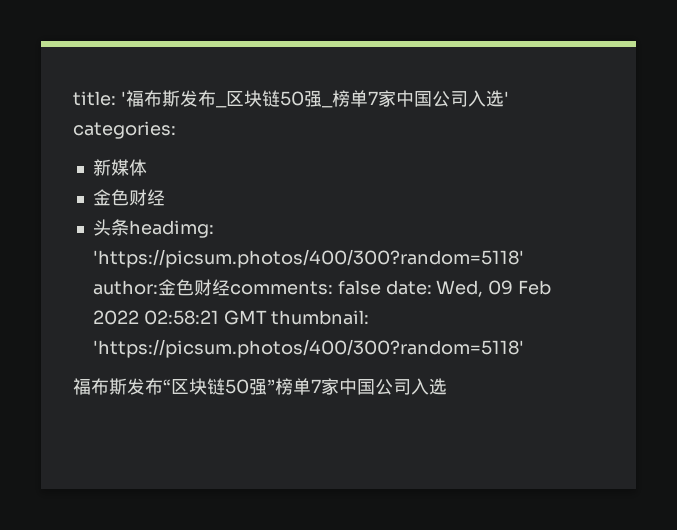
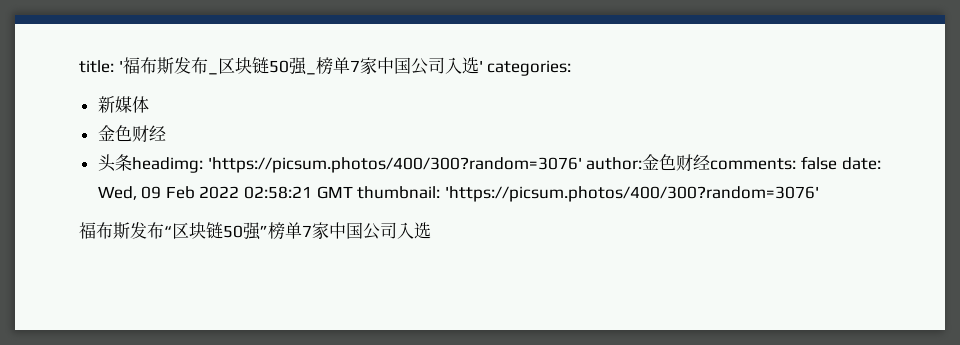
- 头条headimg: 'https://picsum.photos/400/300?random=5118' author:金色财经comments: false date: Wed, 09 Feb 2022 02:58:21 GMT thumbnail: 'https://picsum.photos/400/300?random=5118'
+ 头条headimg: 'https://picsum.photos/400/300?random=3076' author:金色财经comments: false date: Wed, 09 Feb 2022 02:58:21 GMT thumbnail: 'https://picsum.photos/400/300?random=3076'

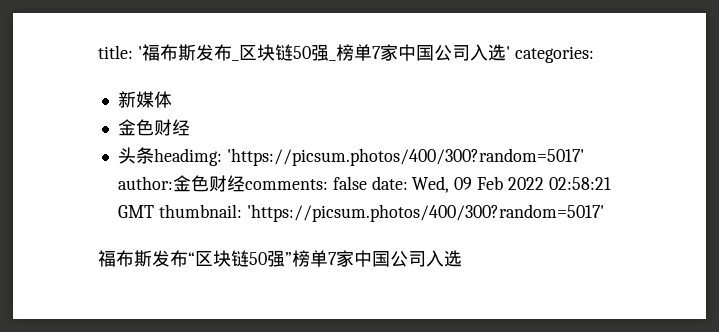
- 头条headimg: 'https://picsum.photos/400/300?random=3076' author:金色财经comments: false date: Wed, 09 Feb 2022 02:58:21 GMT thumbnail: 'https://picsum.photos/400/300?random=3076'
+ 头条headimg: 'https://picsum.photos/400/300?random=5017' author:金色财经comments: false date: Wed, 09 Feb 2022 02:58:21 GMT thumbnail: 'https://picsum.photos/400/300?random=5017'

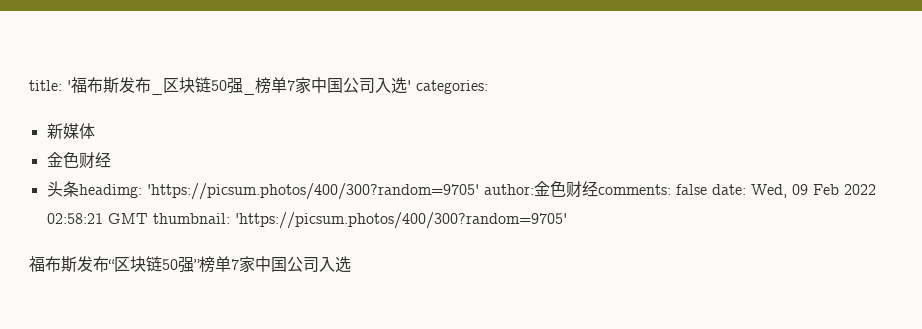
- 头条headimg: 'https://picsum.photos/400/300?random=5017' author:金色财经comments: false date: Wed, 09 Feb 2022 02:58:21 GMT thumbnail: 'https://picsum.photos/400/300?random=5017'
+ 头条headimg: 'https://picsum.photos/400/300?random=9705' author:金色财经comments: false date: Wed, 09 Feb 2022 02:58:21 GMT thumbnail: 'https://picsum.photos/400/300?random=9705'

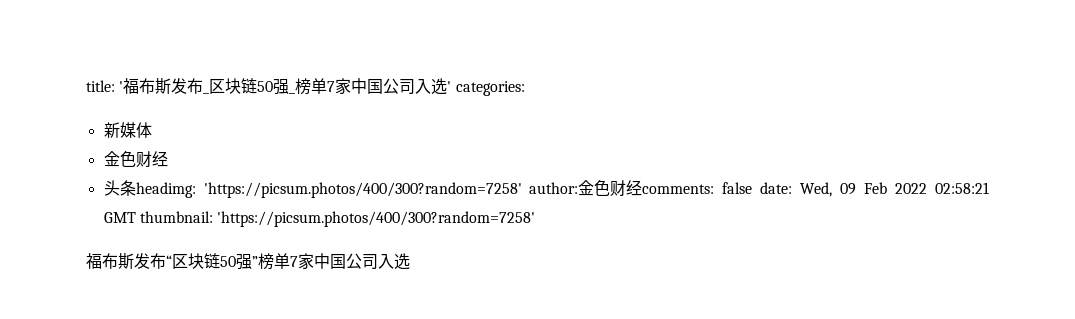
- 头条headimg: 'https://picsum.photos/400/300?random=9705' author:金色财经comments: false date: Wed, 09 Feb 2022 02:58:21 GMT thumbnail: 'https://picsum.photos/400/300?random=9705'
+ 头条headimg: 'https://picsum.photos/400/300?random=7258' author:金色财经comments: false date: Wed, 09 Feb 2022 02:58:21 GMT thumbnail: 'https://picsum.photos/400/300?random=7258'

